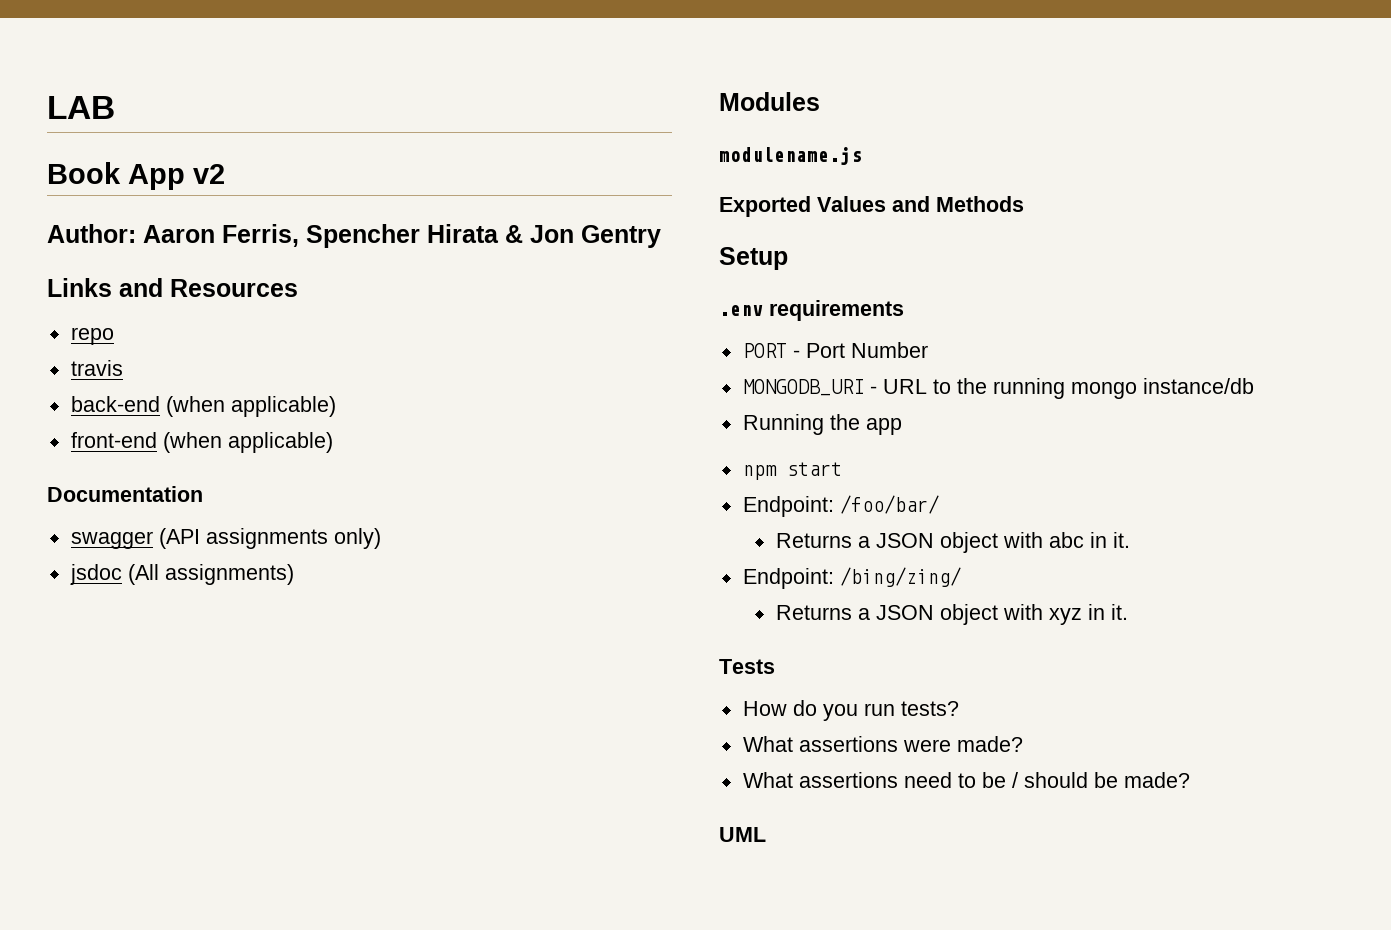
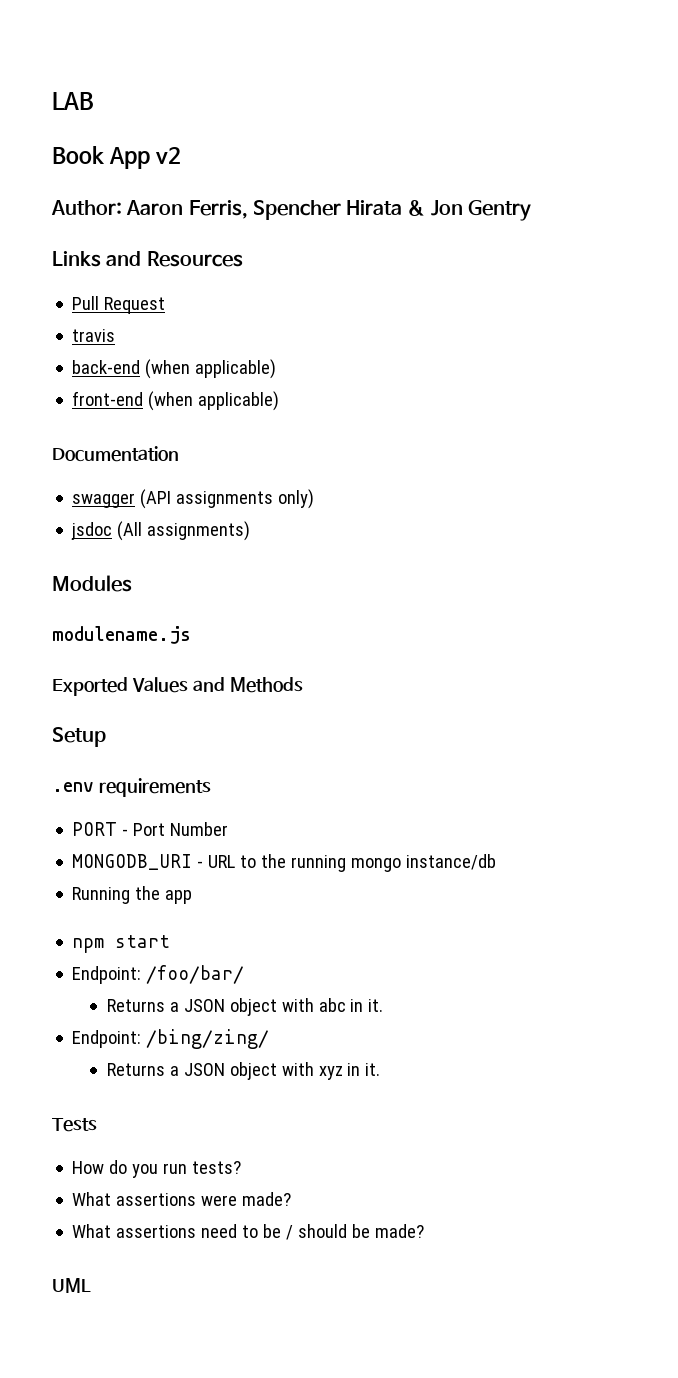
- repo
+ Pull Request

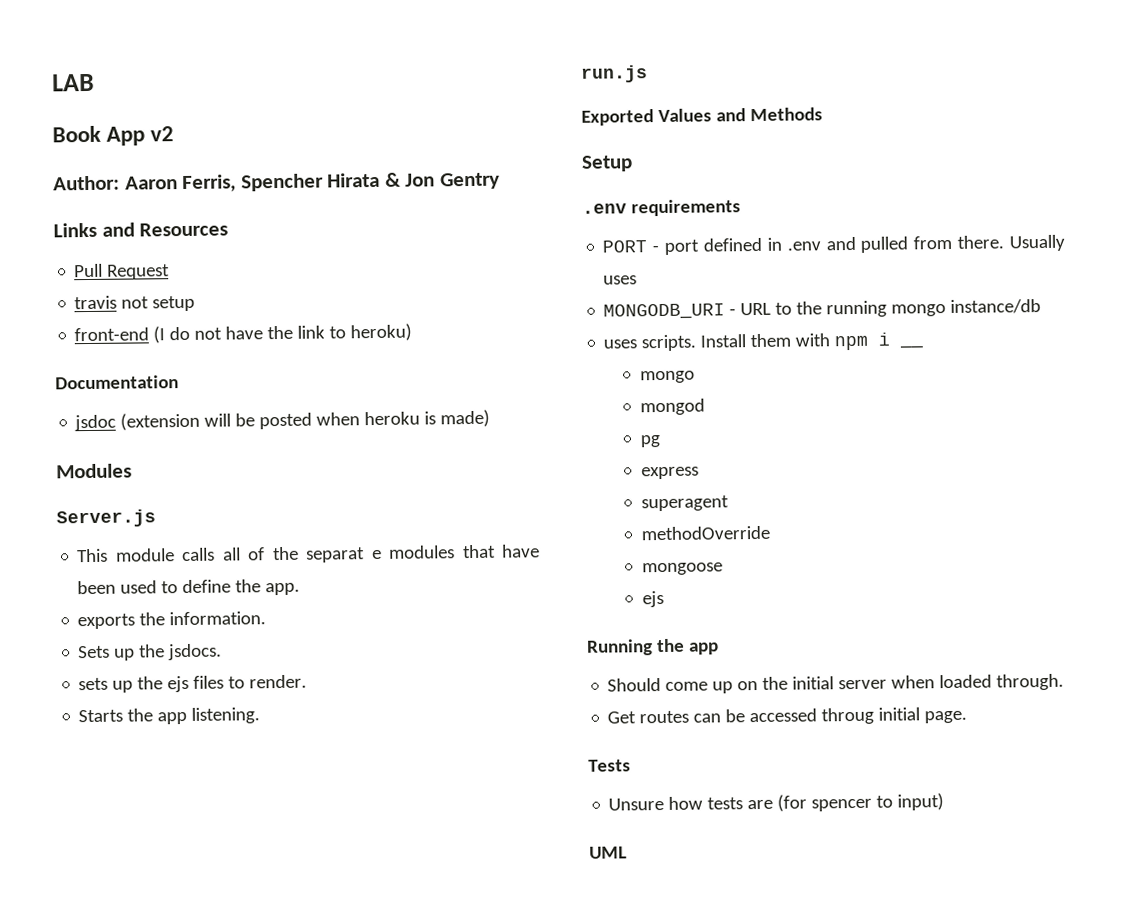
- travis
- back-end (when applicable)
- front-end (when applicable)
+ travis not setup
+ front-end (I do not have the link to heroku)
  Documentation
- swagger (API assignments only)
- jsdoc (All assignments)
+ jsdoc (extension will be posted when heroku is made)
  Modules
- modulename.js
+ Server.js
+ This module calls all of the separat e modules that have been used to define the app.
+ exports the information.
+ Sets up the jsdocs.
+ sets up the ejs files to render.
+ Starts the app listening.
+ run.js
- PORT - Port Number
+ PORT - port defined in .env and pulled from there. Usually uses
+ uses scripts. Install them with npm i __
+ mongo
+ mongod
+ pg
+ express
+ superagent
+ methodOverride
+ mongoose
+ ejs
  Running the app
- npm start
- Endpoint: /foo/bar/
- Returns a JSON object with abc in it.
- Endpoint: /bing/zing/
- Returns a JSON object with xyz in it.
+ Should come up on the initial server when loaded through.
+ Get routes can be accessed throug initial page.
  Tests
- How do you run tests?
- What assertions were made?
- What assertions need to be / should be made?
+ Unsure how tests are (for spencer to input)

